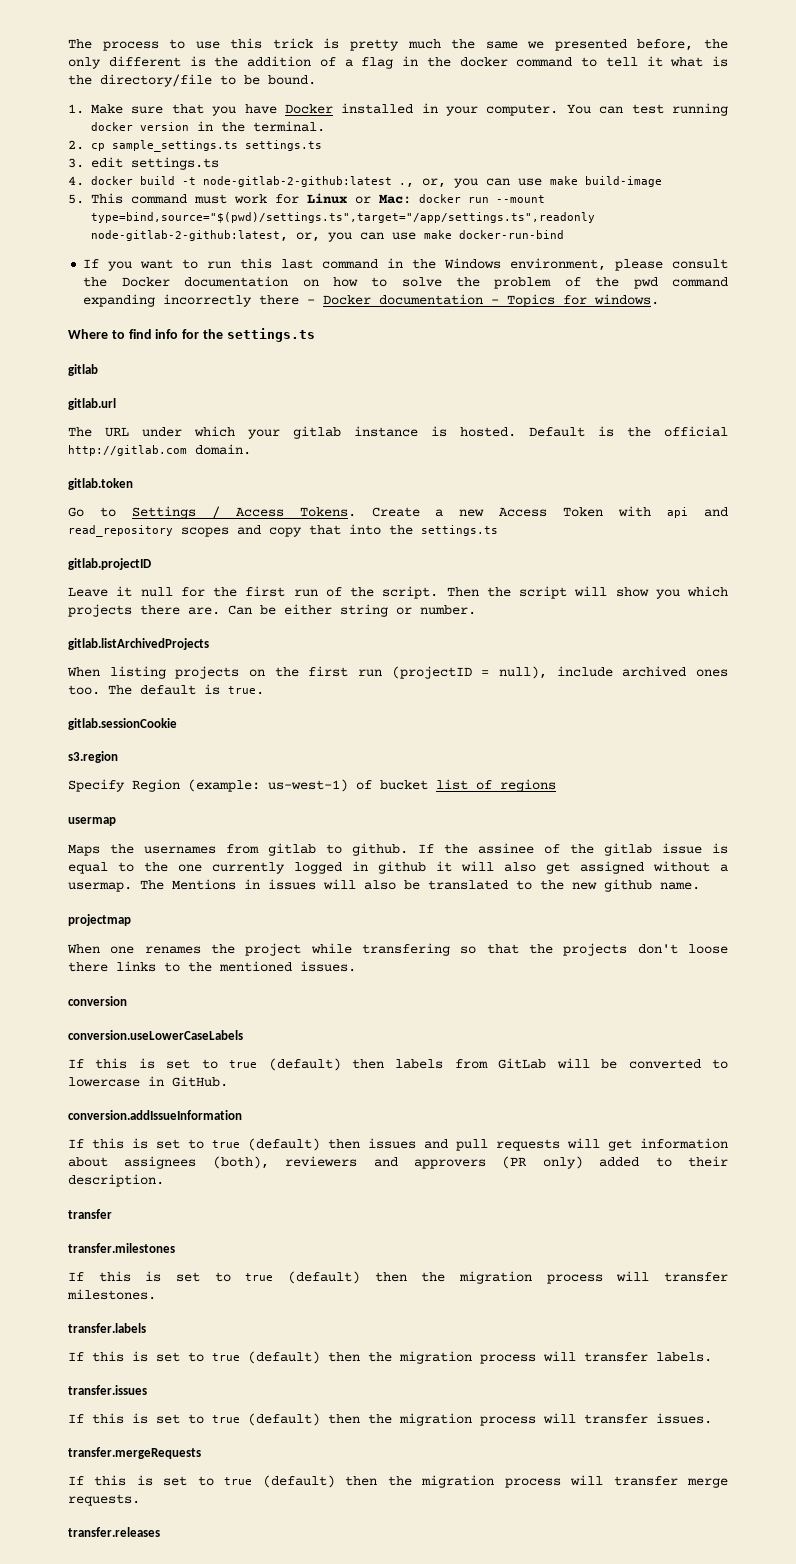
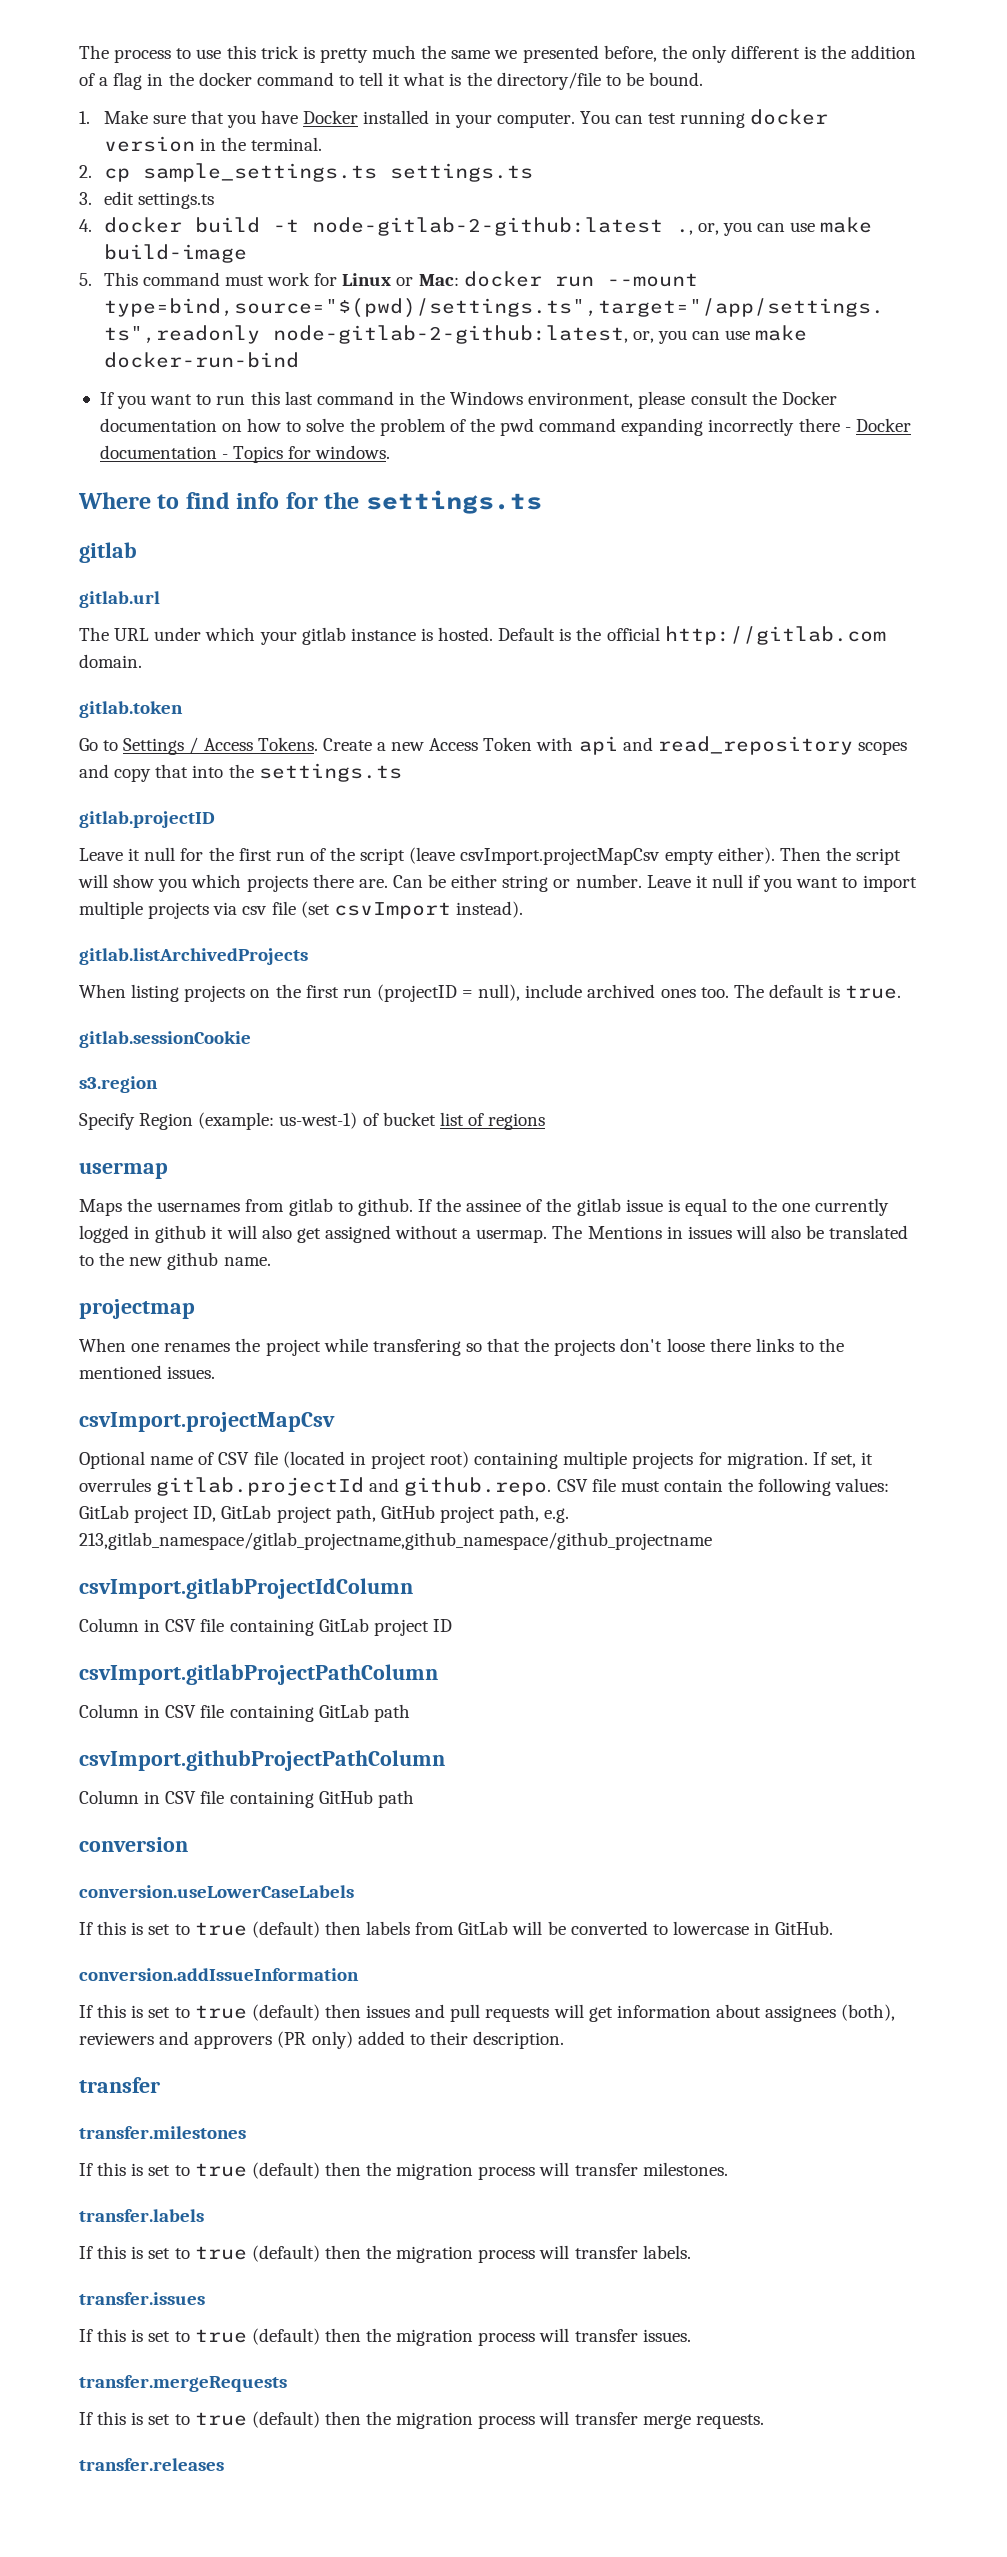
- Leave it null for the first run of the script.
+ Leave it null for the first run of the script (leave csvImport.projectMapCsv empty either).
+ Leave it null if you want to import multiple projects via csv file (set csvImport instead).
  When one renames the project while transfering so that the projects don't loose there links to the mentioned issues.
+ csvImport.projectMapCsv
+ Optional name of CSV file (located in project root) containing multiple projects for migration. If set, it overrules gitlab.projectId and github.repo. CSV file must contain the following values: GitLab project ID, GitLab project path, GitHub project path, e.g. 213,gitlab_namespace/gitlab_projectname,github_namespace/github_projectname
+ csvImport.gitlabProjectIdColumn
+ Column in CSV file containing GitLab project ID
+ csvImport.gitlabProjectPathColumn
+ Column in CSV file containing GitLab path
+ csvImport.githubProjectPathColumn
+ Column in CSV file containing GitHub path

